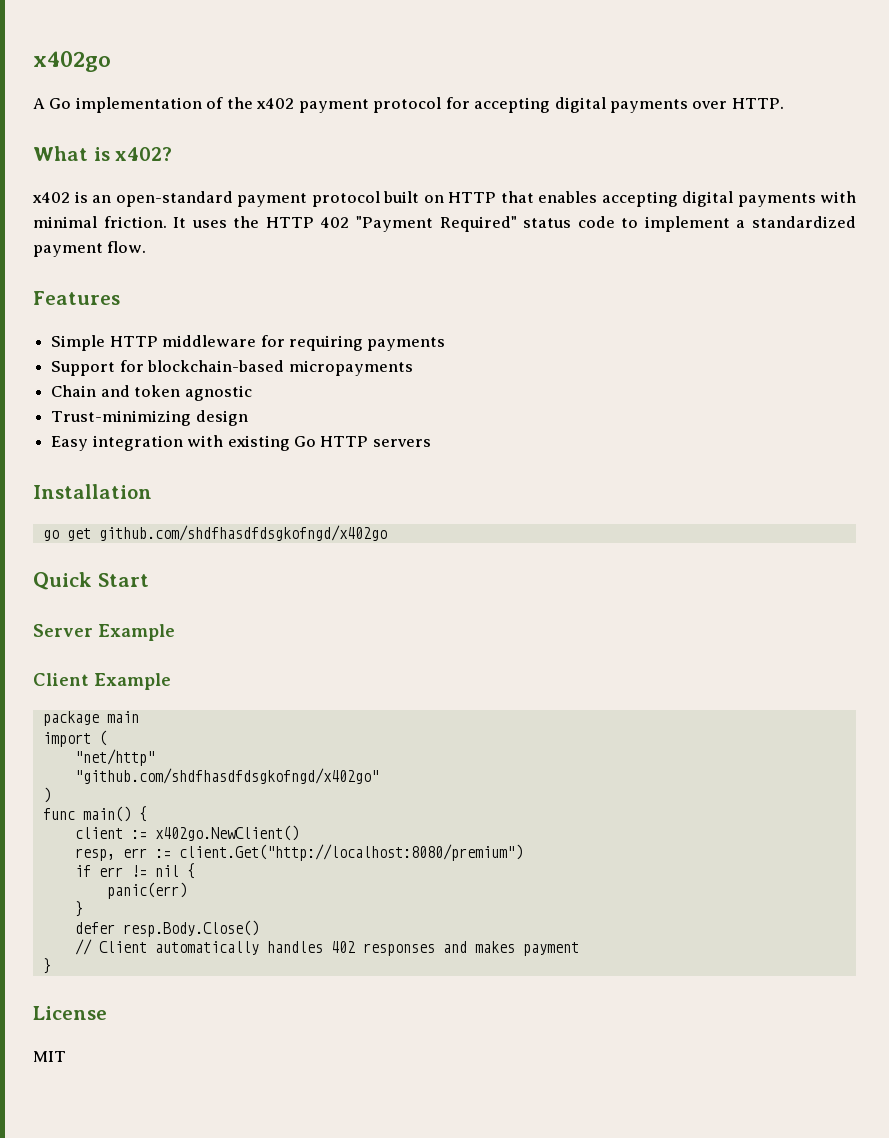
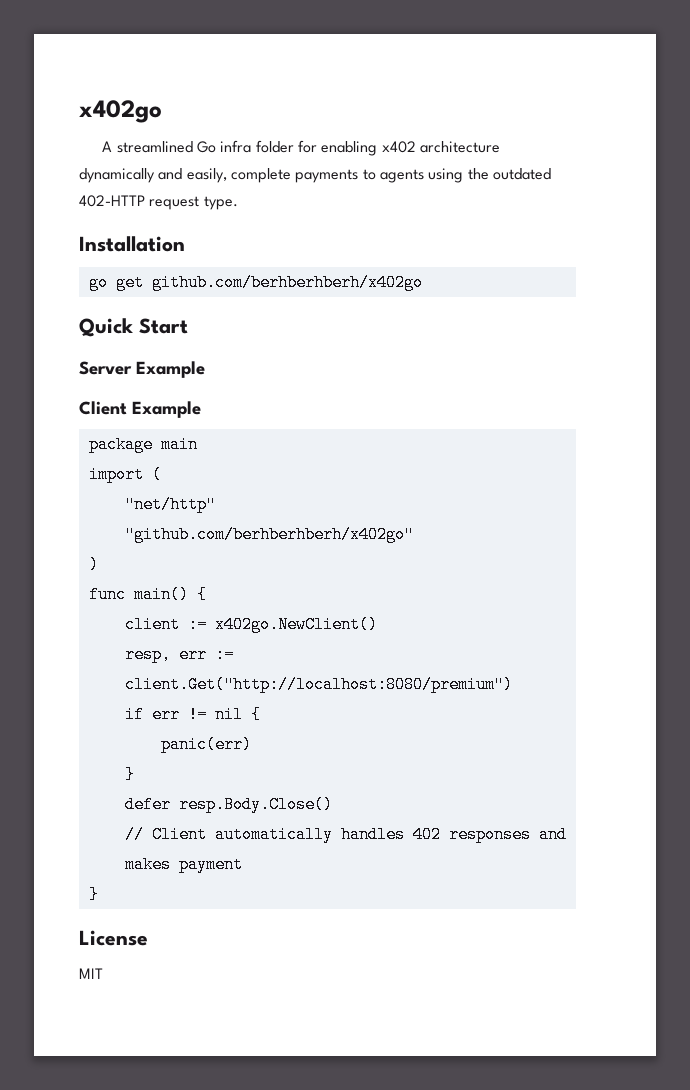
- A Go implementation of the x402 payment protocol for accepting digital payments over HTTP.
- What is x402?
- x402 is an open-standard payment protocol built on HTTP that enables accepting digital payments with minimal friction. It uses the HTTP 402 "Payment Required" status code to implement a standardized payment flow.
- Features
- Simple HTTP middleware for requiring payments
- Support for blockchain-based micropayments
- Chain and token agnostic
- Trust-minimizing design
- Easy integration with existing Go HTTP servers
+ A streamlined Go infra folder for enabling x402 architecture dynamically and easily, complete payments to agents using the outdated 402-HTTP request type.
- go get github.com/shdfhasdfdsgkofngd/x402go
+ go get github.com/berhberhberh/x402go
- "github.com/shdfhasdfdsgkofngd/x402go"
+ "github.com/berhberhberh/x402go"

